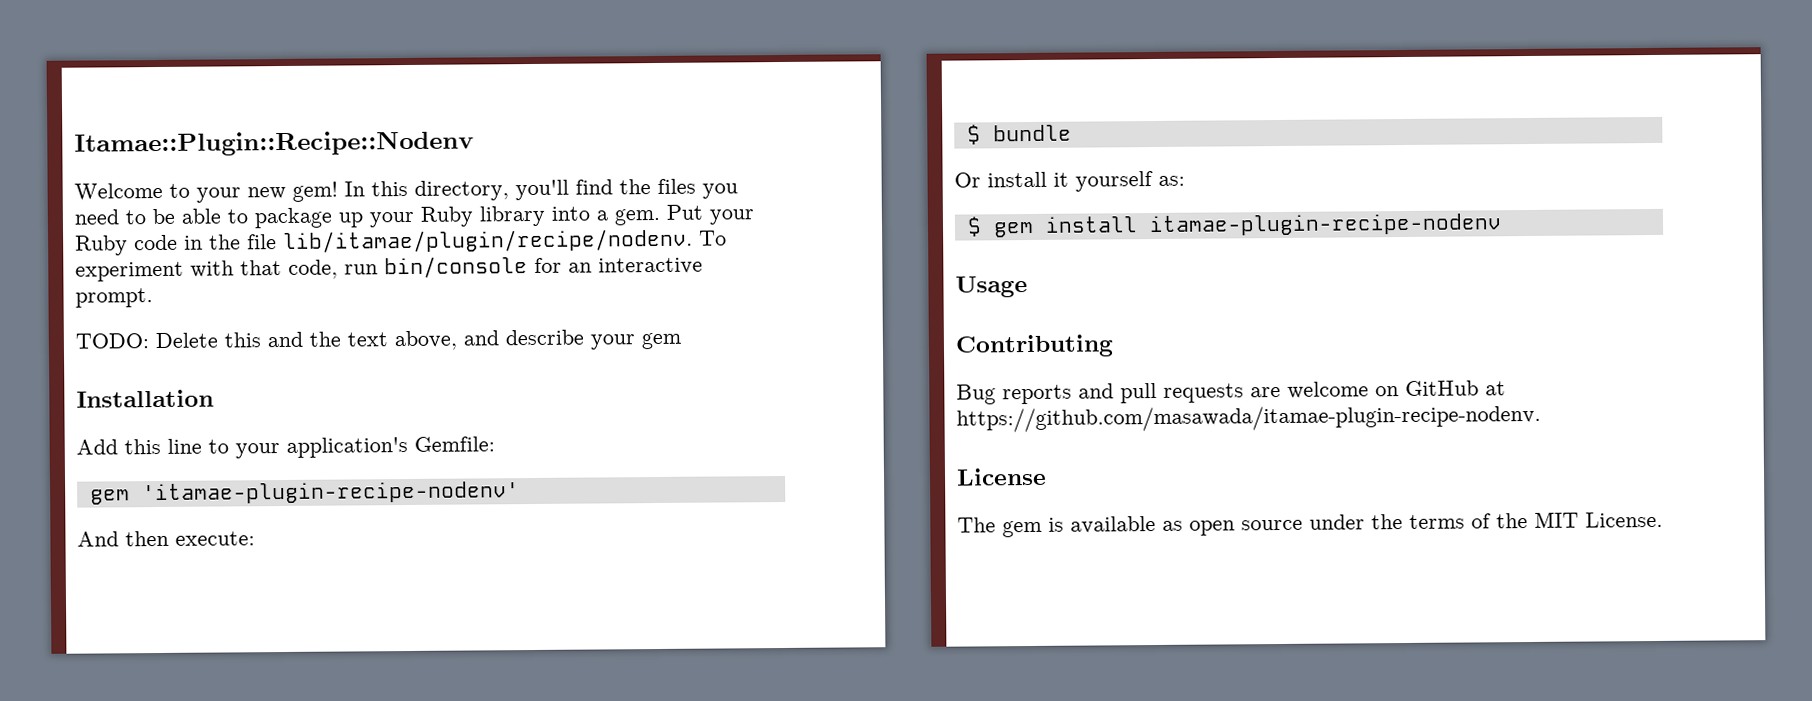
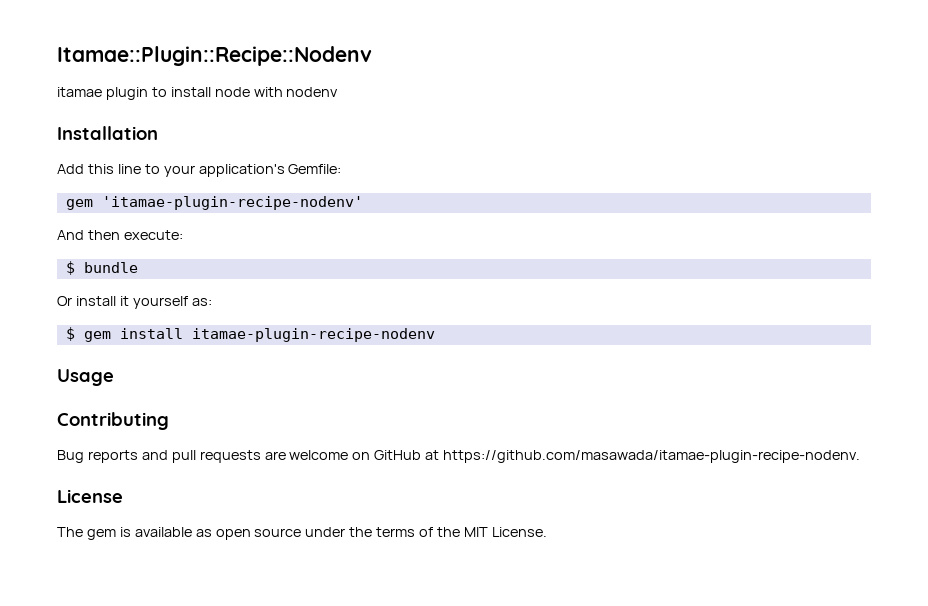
- Welcome to your new gem! In this directory, you'll find the files you need to be able to package up your Ruby library into a gem. Put your Ruby code in the file lib/itamae/plugin/recipe/nodenv. To experiment with that code, run bin/console for an interactive prompt.
- TODO: Delete this and the text above, and describe your gem
+ itamae plugin to install node with nodenv

